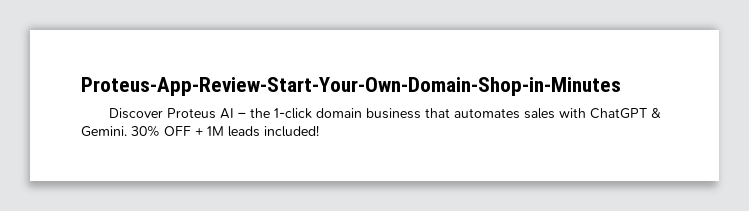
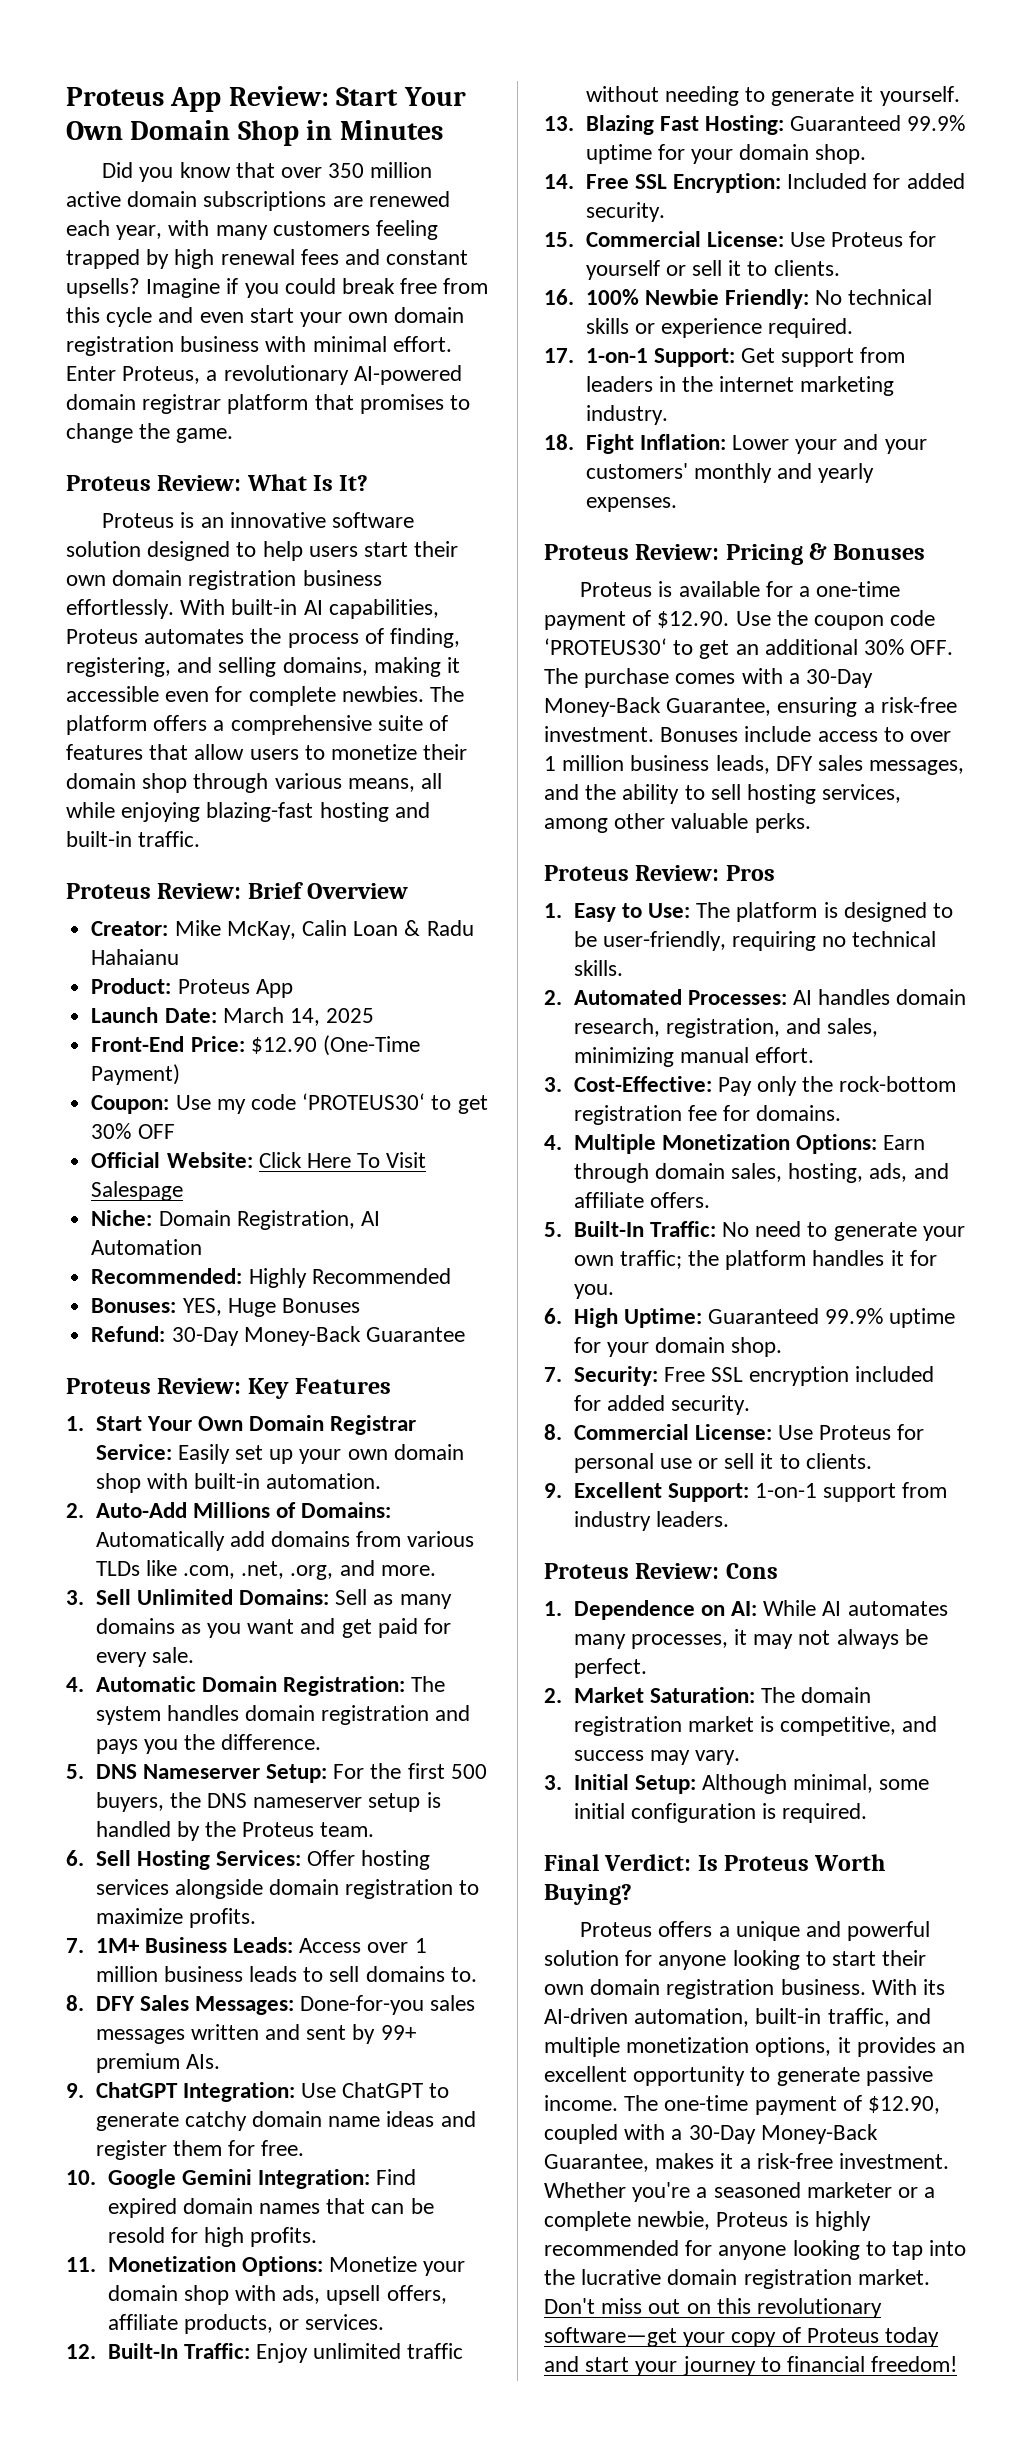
- Proteus-App-Review-Start-Your-Own-Domain-Shop-in-Minutes
- Discover Proteus AI – the 1-click domain business that automates sales with ChatGPT & Gemini. 30% OFF + 1M leads included!
+ Proteus App Review: Start Your Own Domain Shop in Minutes
+ Did you know that over 350 million active domain subscriptions are renewed each year, with many customers feeling trapped by high renewal fees and constant upsells? Imagine if you could break free from this cycle and even start your own domain registration business with minimal effort. Enter Proteus, a revolutionary AI-powered domain registrar platform that promises to change the game.
+ Proteus Review: What Is It?
+ Proteus is an innovative software solution designed to help users start their own domain registration business effortlessly. With built-in AI capabilities, Proteus automates the process of finding, registering, and selling domains, making it accessible even for complete newbies. The platform offers a comprehensive suite of features that allow users to monetize their domain shop through various means, all while enjoying blazing-fast hosting and built-in traffic.
+ Proteus Review: Brief Overview
+ Creator: Mike McKay, Calin Loan & Radu Hahaianu
+ Product: Proteus App
+ Launch Date: March 14, 2025
+ Front-End Price: $12.90 (One-Time Payment)
+ Coupon: Use my code ‘PROTEUS30‘ to get 30% OFF
+ Official Website: Click Here To Visit Salespage
+ Niche: Domain Registration, AI Automation
+ Recommended: Highly Recommended
+ Bonuses: YES, Huge Bonuses
+ Refund: 30-Day Money-Back Guarantee
+ Proteus Review: Key Features
+ 1. Start Your Own Domain Registrar Service: Easily set up your own domain shop with built-in automation.
+ 2. Auto-Add Millions of Domains: Automatically add domains from various TLDs like .com, .net, .org, and more.
+ 3. Sell Unlimited Domains: Sell as many domains as you want and get paid for every sale.
+ 4. Automatic Domain Registration: The system handles domain registration and pays you the difference.
+ 5. DNS Nameserver Setup: For the first 500 buyers, the DNS nameserver setup is handled by the Proteus team.
+ 6. Sell Hosting Services: Offer hosting services alongside domain registration to maximize profits.
+ 7. 1M+ Business Leads: Access over 1 million business leads to sell domains to.
+ 8. DFY Sales Messages: Done-for-you sales messages written and sent by 99+ premium AIs.
+ 9. ChatGPT Integration: Use ChatGPT to generate catchy domain name ideas and register them for free.
+ 10. Google Gemini Integration: Find expired domain names that can be resold for high profits.
+ 11. Monetization Options: Monetize your domain shop with ads, upsell offers, affiliate products, or services.
+ 12. Built-In Traffic: Enjoy unlimited traffic without needing to generate it yourself.
+ 13. Blazing Fast Hosting: Guaranteed 99.9% uptime for your domain shop.
+ 14. Free SSL Encryption: Included for added security.
+ 15. Commercial License: Use Proteus for yourself or sell it to clients.
+ 16. 100% Newbie Friendly: No technical skills or experience required.
+ 17. 1-on-1 Support: Get support from leaders in the internet marketing industry.
+ 18. Fight Inflation: Lower your and your customers' monthly and yearly expenses.
+ Proteus Review: Pricing & Bonuses
+ Proteus is available for a one-time payment of $12.90. Use the coupon code ‘PROTEUS30‘ to get an additional 30% OFF. The purchase comes with a 30-Day Money-Back Guarantee, ensuring a risk-free investment. Bonuses include access to over 1 million business leads, DFY sales messages, and the ability to sell hosting services, among other valuable perks.
+ Proteus Review: Pros
+ 1. Easy to Use: The platform is designed to be user-friendly, requiring no technical skills.
+ 2. Automated Processes: AI handles domain research, registration, and sales, minimizing manual effort.
+ 3. Cost-Effective: Pay only the rock-bottom registration fee for domains.
+ 4. Multiple Monetization Options: Earn through domain sales, hosting, ads, and affiliate offers.
+ 5. Built-In Traffic: No need to generate your own traffic; the platform handles it for you.
+ 6. High Uptime: Guaranteed 99.9% uptime for your domain shop.
+ 7. Security: Free SSL encryption included for added security.
+ 8. Commercial License: Use Proteus for personal use or sell it to clients.
+ 9. Excellent Support: 1-on-1 support from industry leaders.
+ Proteus Review: Cons
+ 1. Dependence on AI: While AI automates many processes, it may not always be perfect.
+ 2. Market Saturation: The domain registration market is competitive, and success may vary.
+ 3. Initial Setup: Although minimal, some initial configuration is required.
+ Final Verdict: Is Proteus Worth Buying?
+ Proteus offers a unique and powerful solution for anyone looking to start their own domain registration business. With its AI-driven automation, built-in traffic, and multiple monetization options, it provides an excellent opportunity to generate passive income. The one-time payment of $12.90, coupled with a 30-Day Money-Back Guarantee, makes it a risk-free investment. Whether you're a seasoned marketer or a complete newbie, Proteus is highly recommended for anyone looking to tap into the lucrative domain registration market. Don't miss out on this revolutionary software—get your copy of Proteus today and start your journey to financial freedom!

